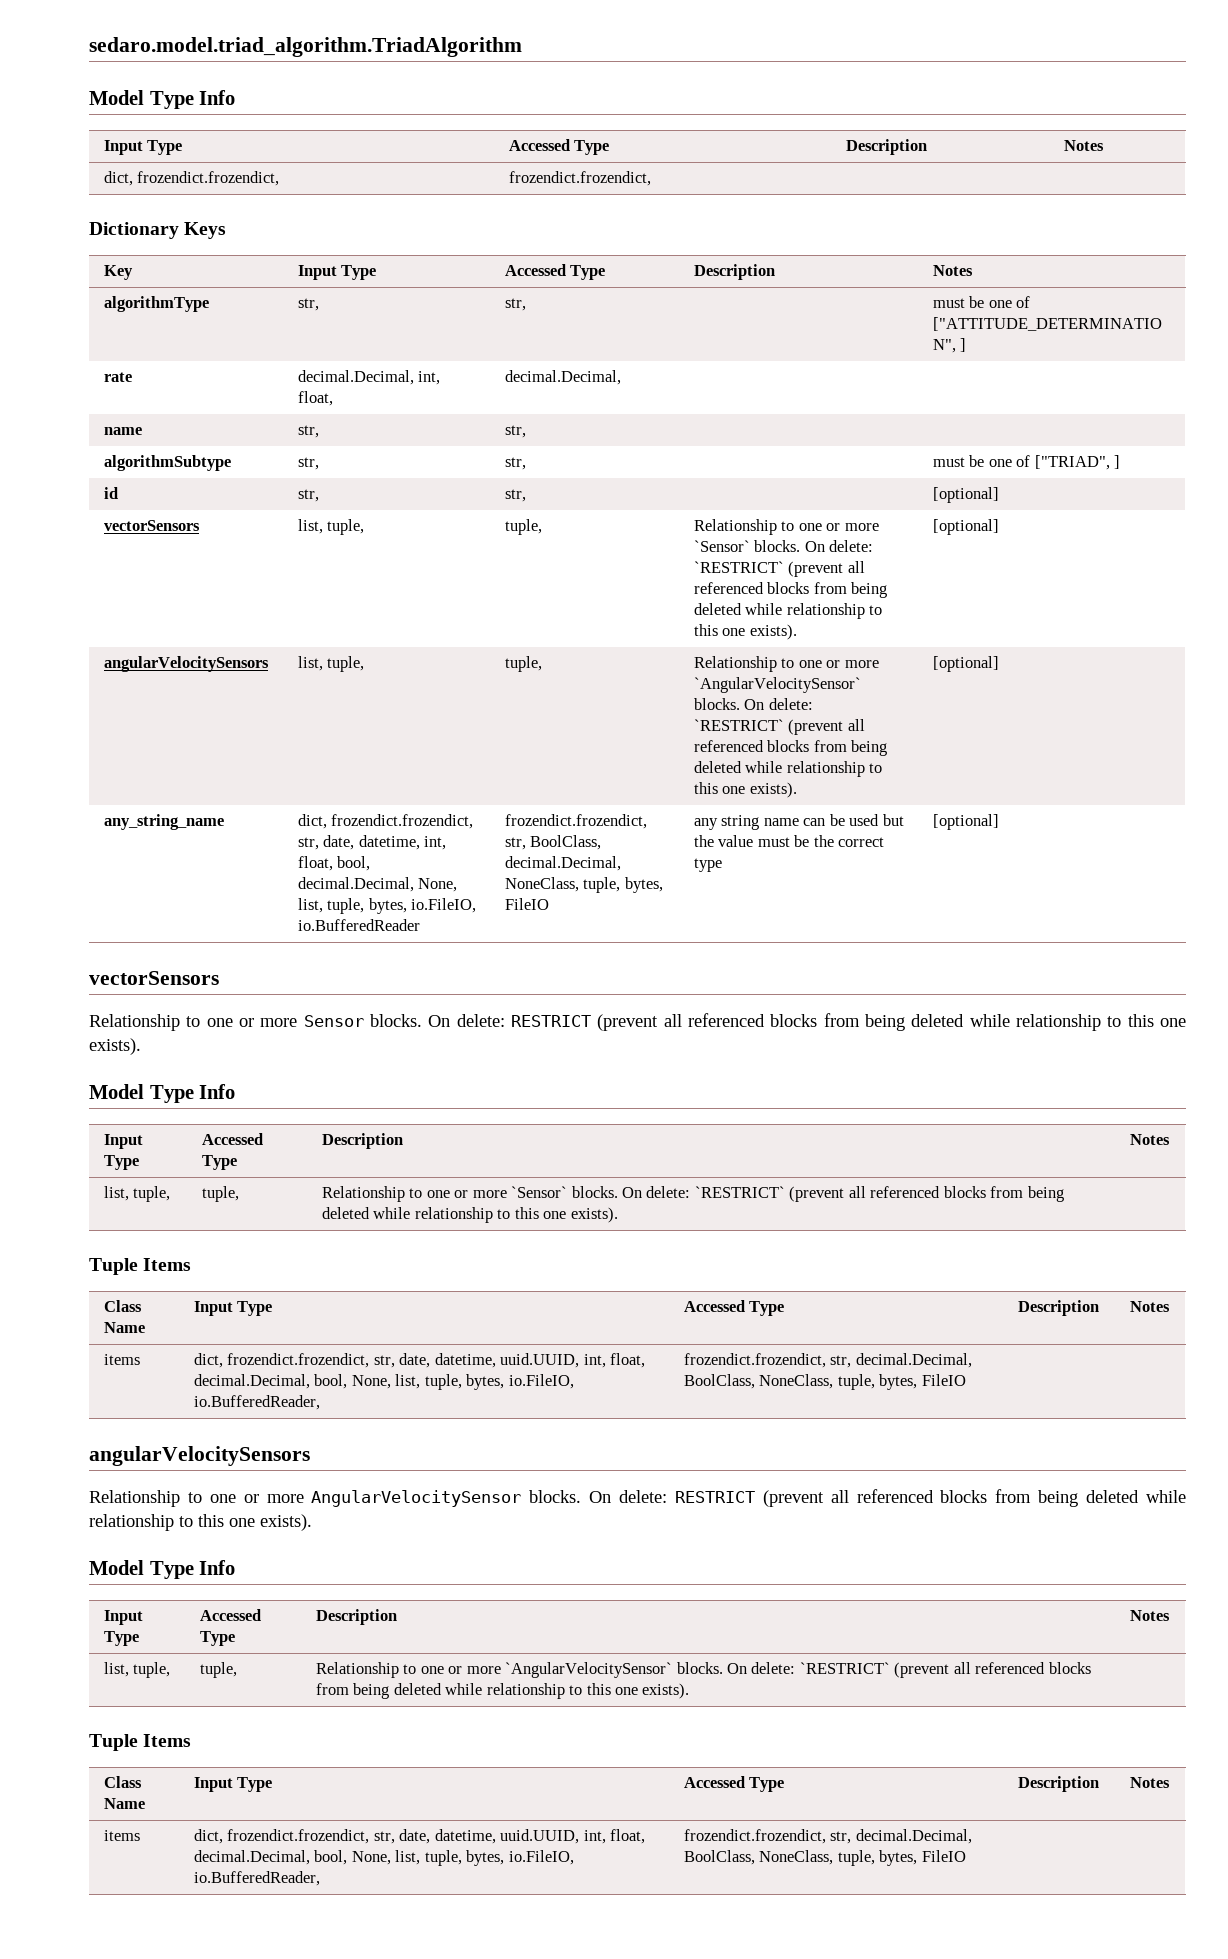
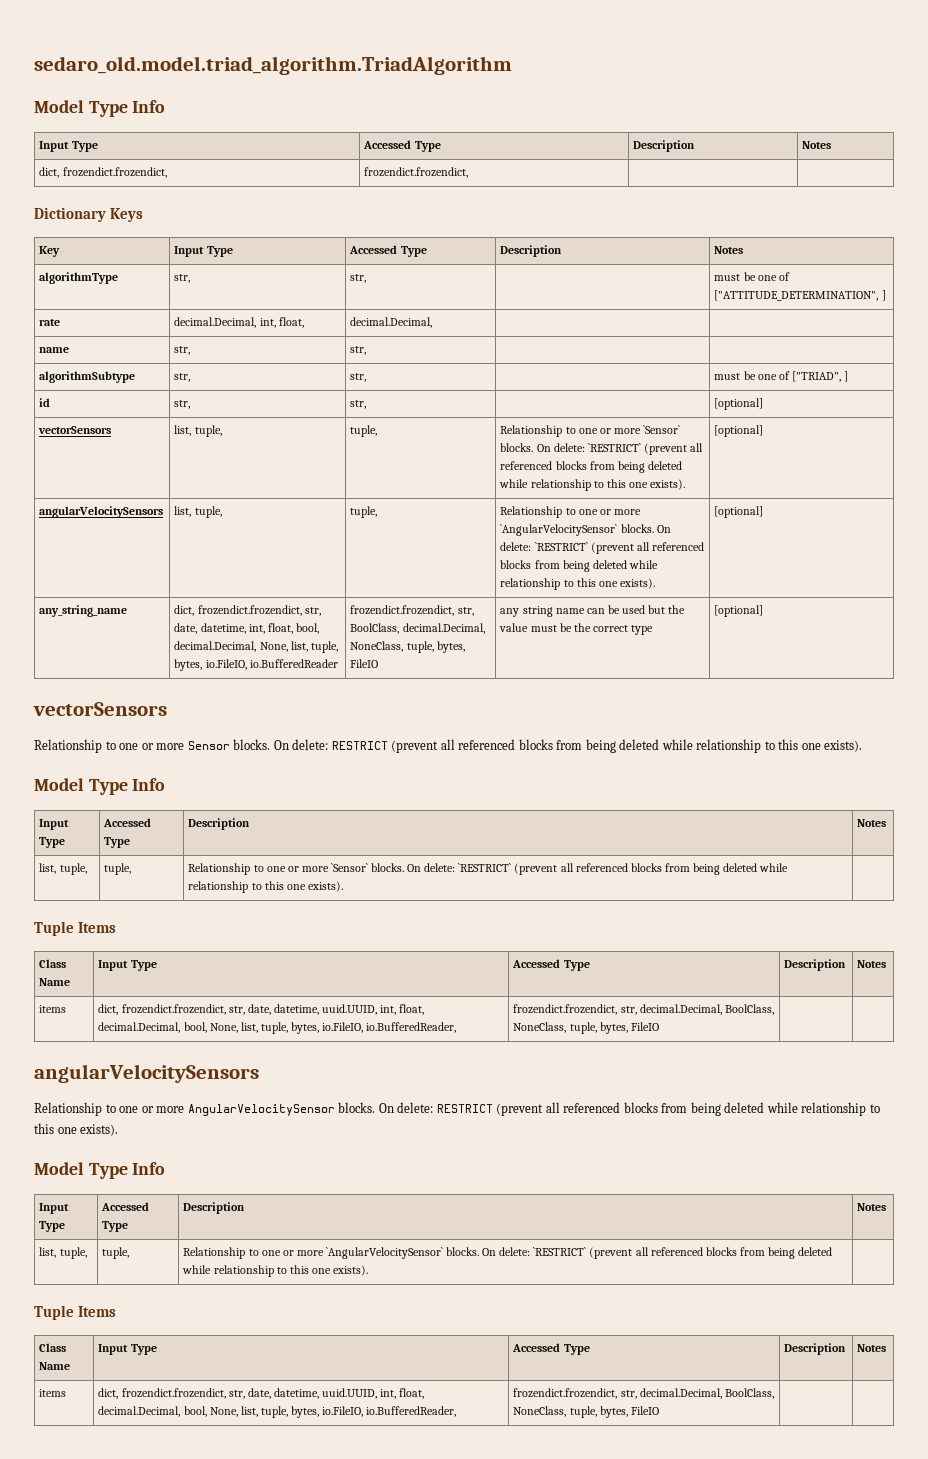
- sedaro.model.triad_algorithm.TriadAlgorithm
+ sedaro_old.model.triad_algorithm.TriadAlgorithm

